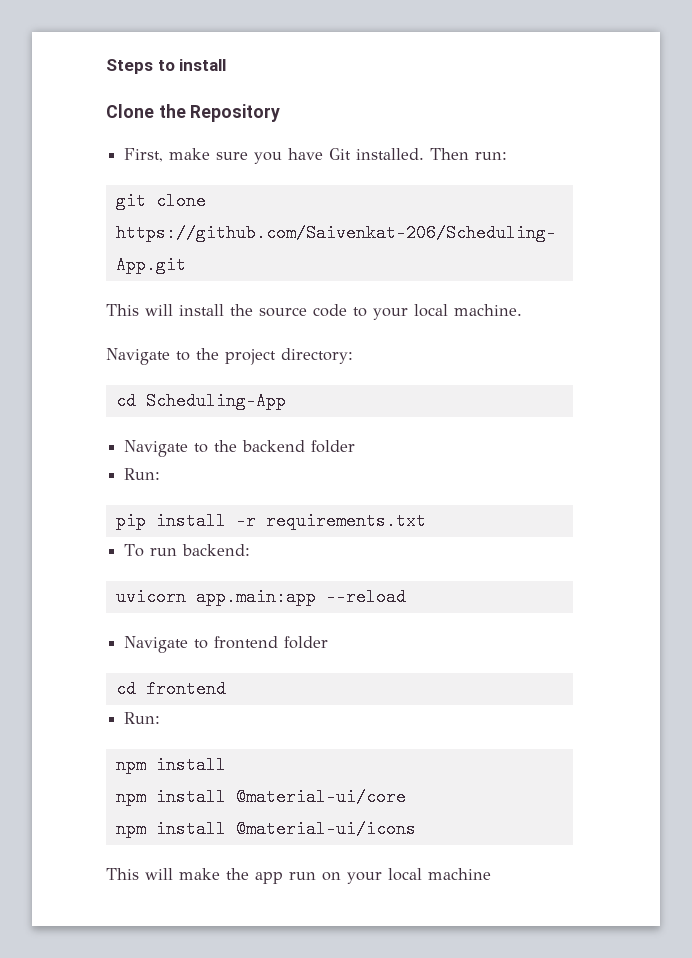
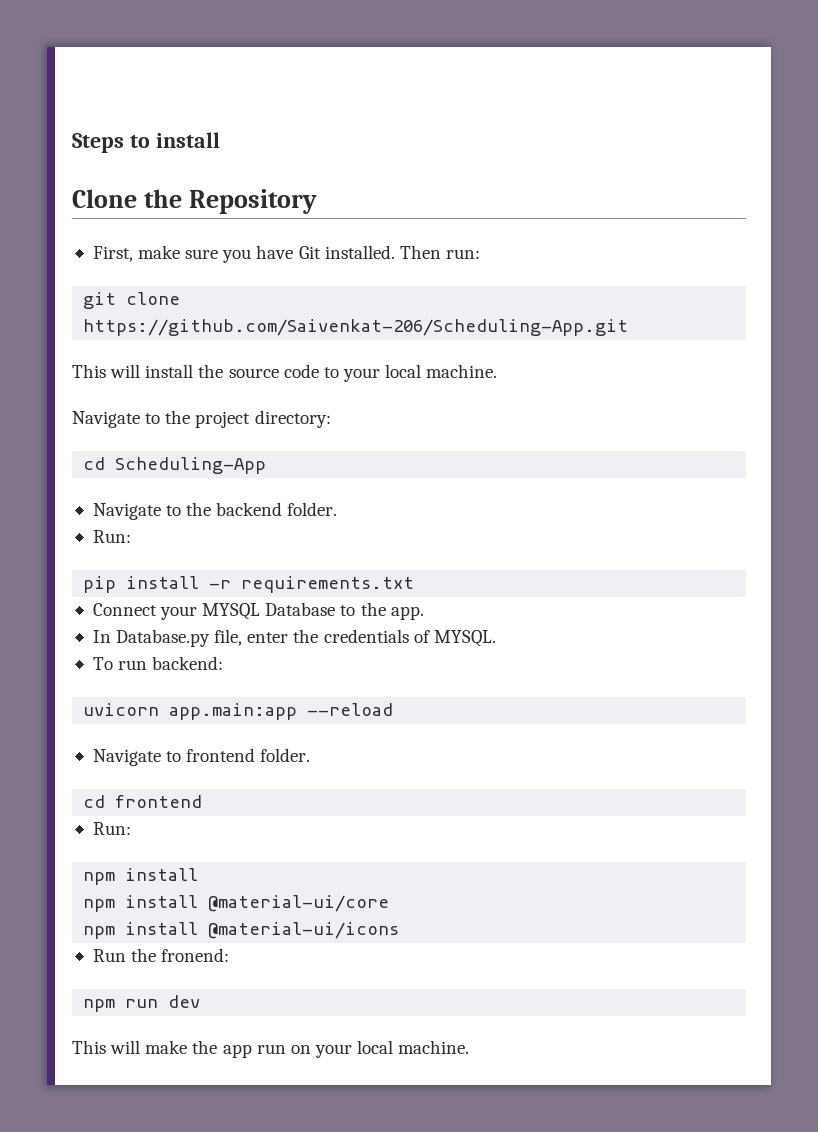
- Navigate to the backend folder
+ Navigate to the backend folder.
+ Connect your MYSQL Database to the app.
+ In Database.py file, enter the credentials of MYSQL.
- Navigate to frontend folder
+ Navigate to frontend folder.
+ Run the fronend:
+ npm run dev
- This will make the app run on your local machine
+ This will make the app run on your local machine.

